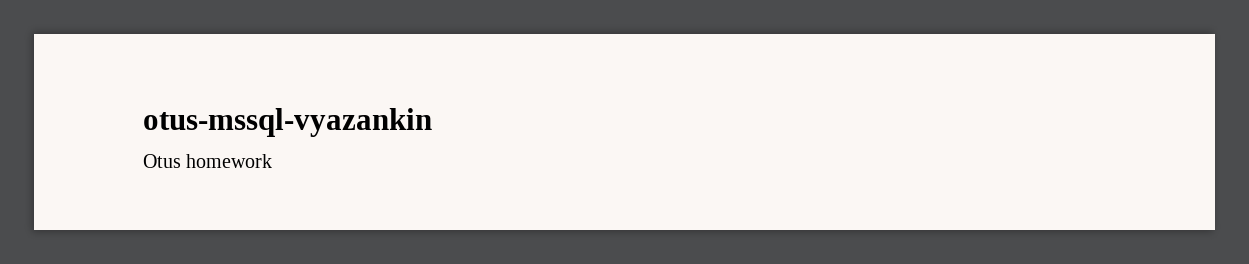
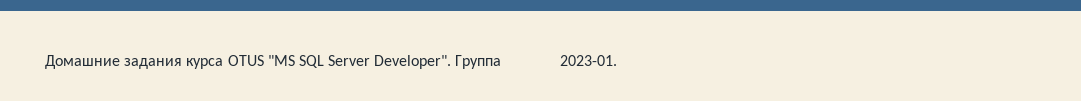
- otus-mssql-vyazankin
- Otus homework
+ Домашние задания курса OTUS "MS SQL Server Developer". Группа 2023-01.

